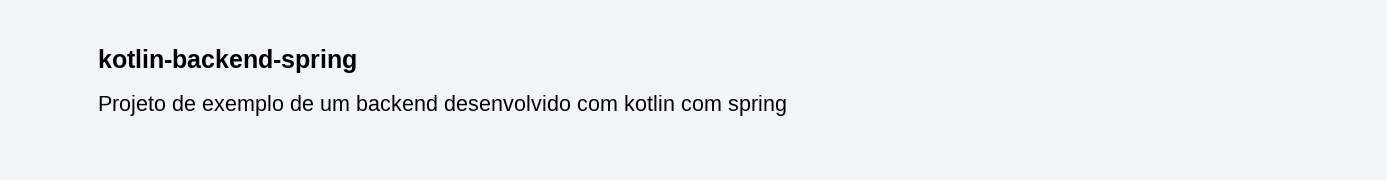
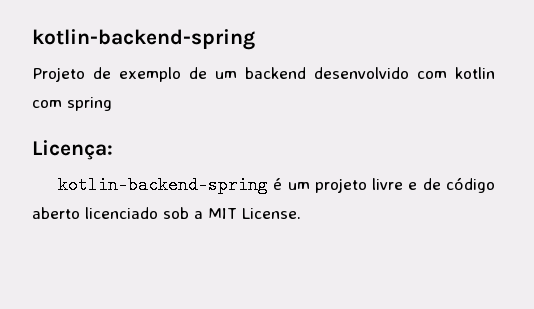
+ Licença:
+ kotlin-backend-spring é um projeto livre e de código aberto licenciado sob a MIT License.

